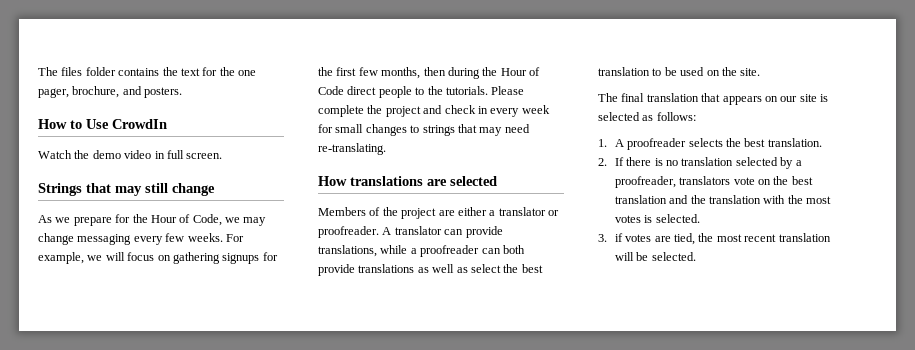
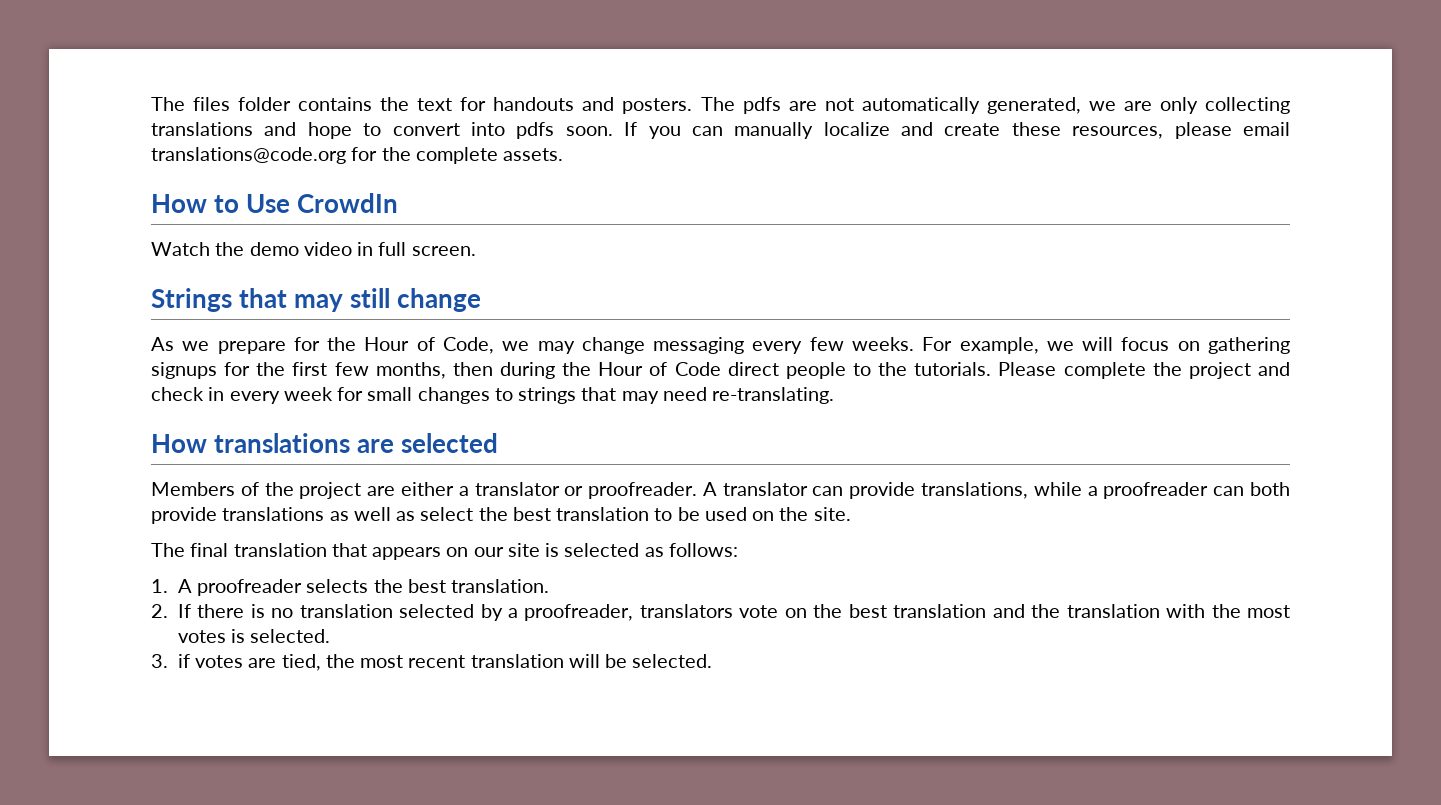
- The files folder contains the text for the one pager, brochure, and posters.
+ The files folder contains the text for handouts and posters. The pdfs are not automatically generated, we are only collecting translations and hope to convert into pdfs soon. If you can manually localize and create these resources, please email translations@code.org for the complete assets.

